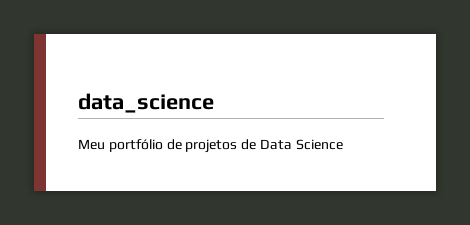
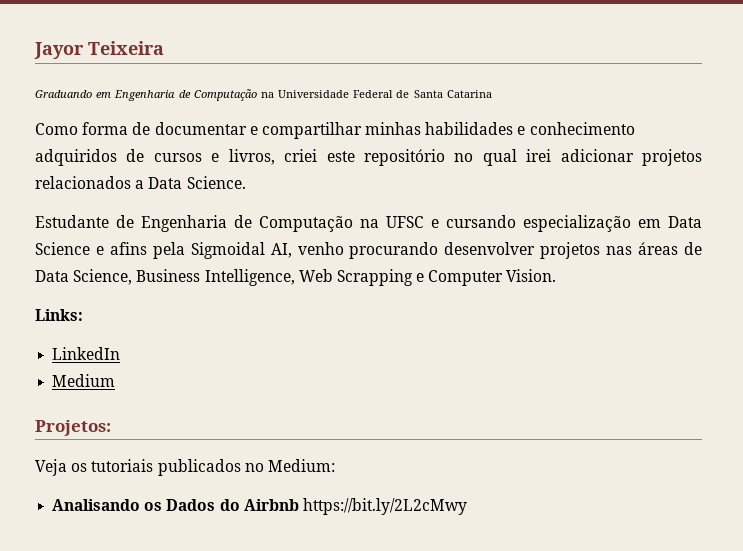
- data_science
- Meu portfólio de projetos de Data Science
+ Jayor Teixeira
+ Graduando em Engenharia de Computação na Universidade Federal de Santa Catarina
+ Como forma de documentar e compartilhar minhas habilidades e conhecimento adquiridos de cursos e livros, criei este repositório no qual irei adicionar projetos relacionados a Data Science.
+ Estudante de Engenharia de Computação na UFSC e cursando especialização em Data Science e afins pela Sigmoidal AI, venho procurando desenvolver projetos nas áreas de Data Science, Business Intelligence, Web Scrapping e Computer Vision.
+ Links:
+ LinkedIn
+ Medium
+ Projetos:
+ Veja os tutoriais publicados no Medium:
+ Analisando os Dados do Airbnb https://bit.ly/2L2cMwy

